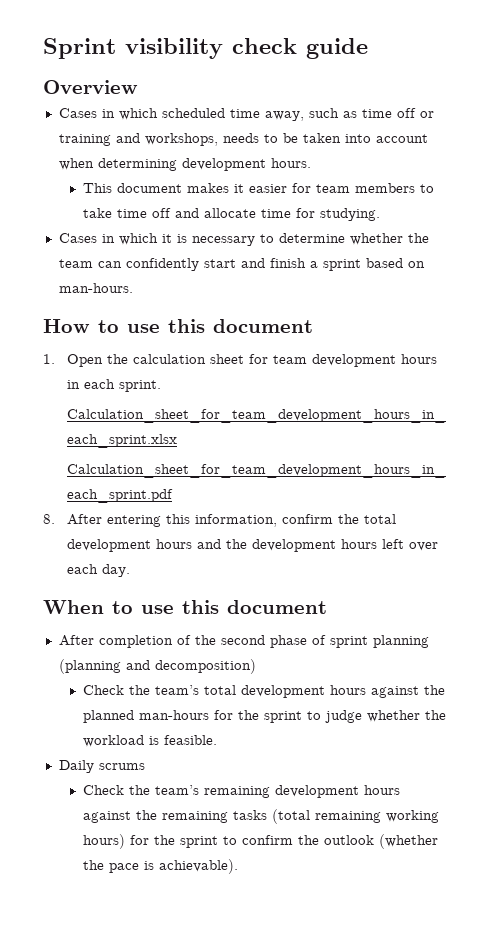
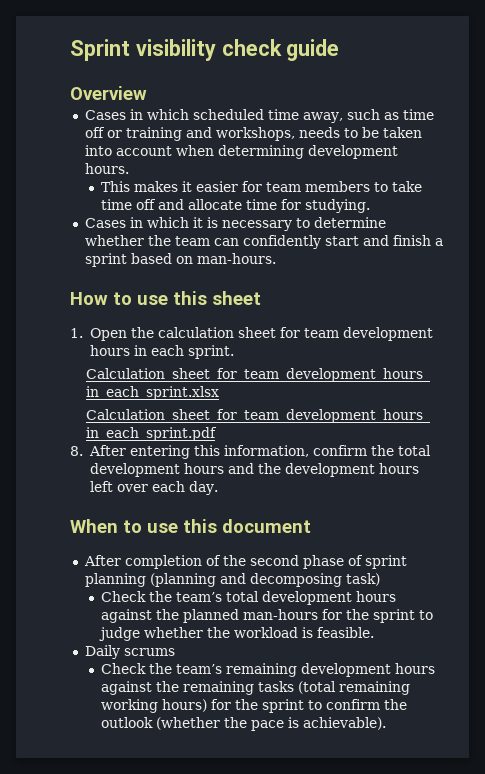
- This document makes it easier for team members to take time off and allocate time for studying.
+ This makes it easier for team members to take time off and allocate time for studying.
- How to use this document
+ How to use this sheet
- After completion of the second phase of sprint planning (planning and decomposition)
+ After completion of the second phase of sprint planning (planning and decomposing task)

